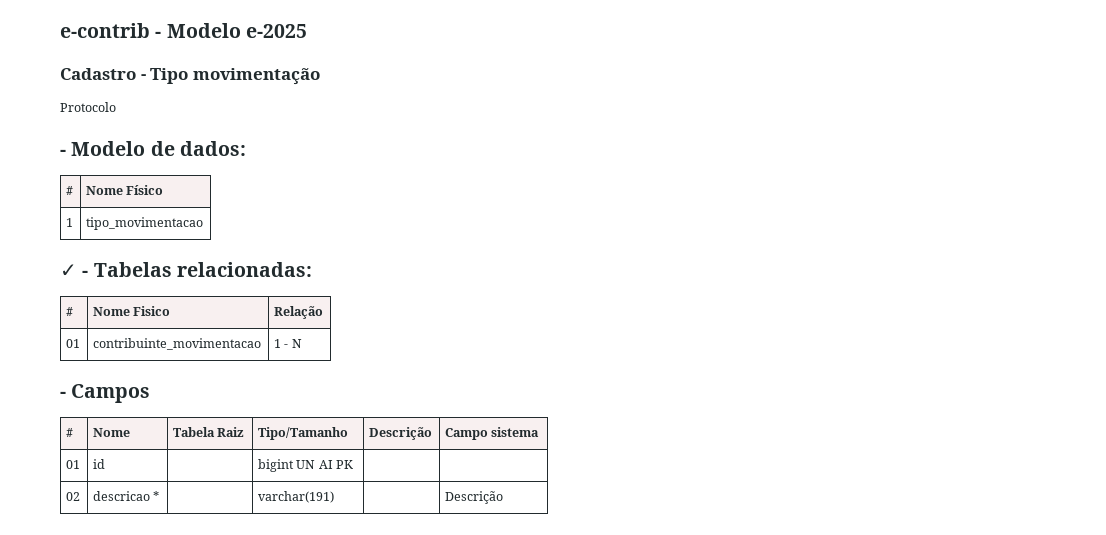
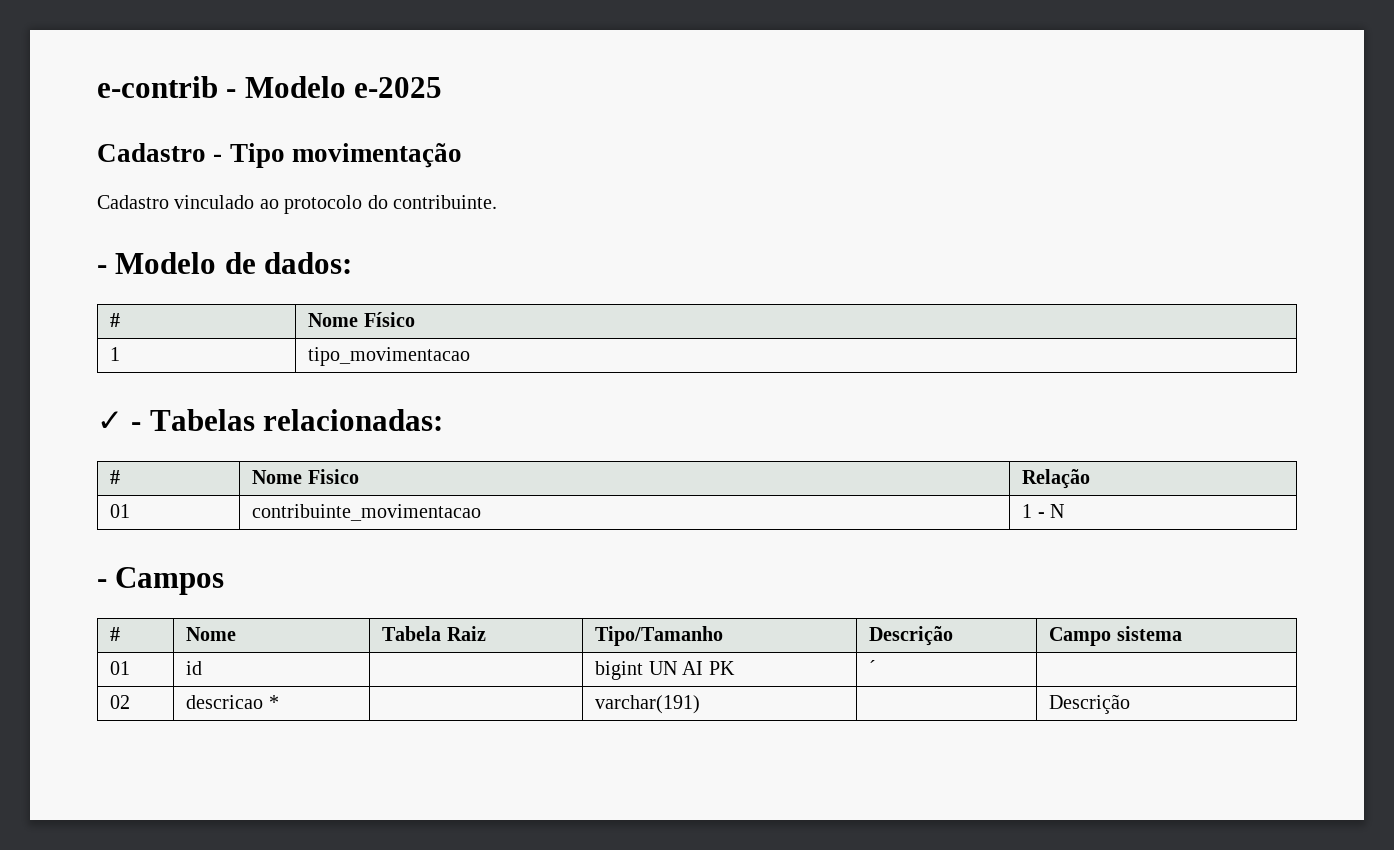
- Protocolo
+ Cadastro vinculado ao protocolo do contribuinte.
- 01 | id | | bigint UN AI PK | |
+ 01 | id | | bigint UN AI PK | ´ |

